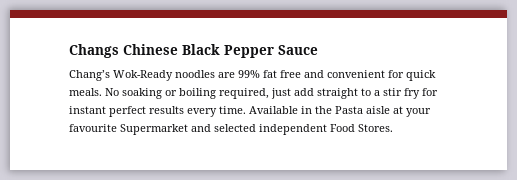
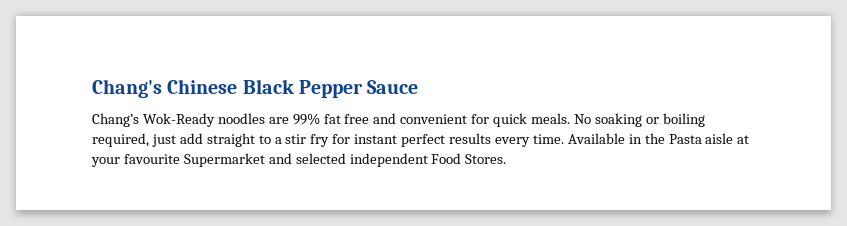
- Changs Chinese Black Pepper Sauce
+ Chang's Chinese Black Pepper Sauce

